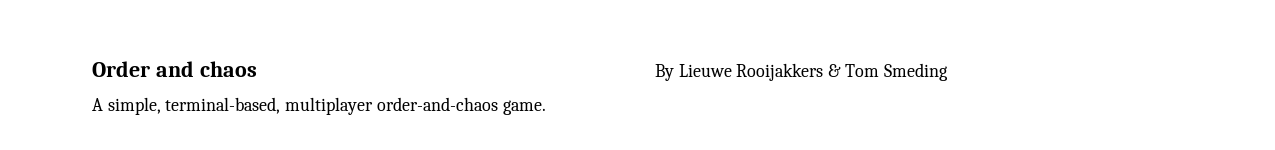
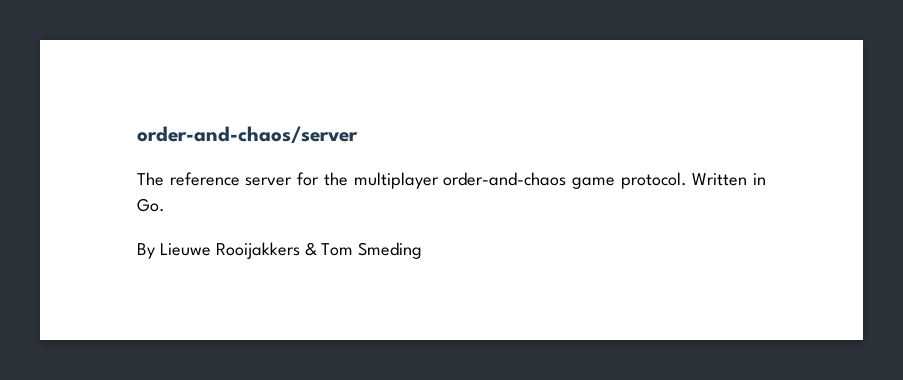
- Order and chaos
- A simple, terminal-based, multiplayer order-and-chaos game.
+ order-and-chaos/server
+ The reference server for the multiplayer order-and-chaos game protocol. Written in Go.

